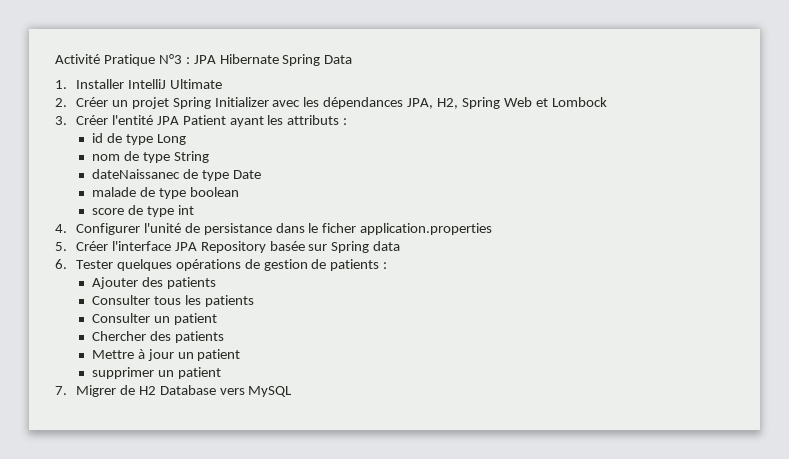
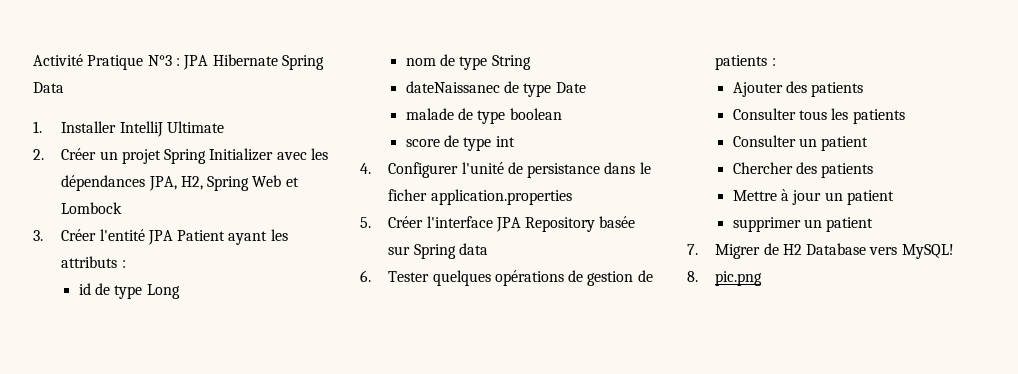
- 7. Migrer de H2 Database vers MySQL
+ 7. Migrer de H2 Database vers MySQL!
+ 8. pic.png

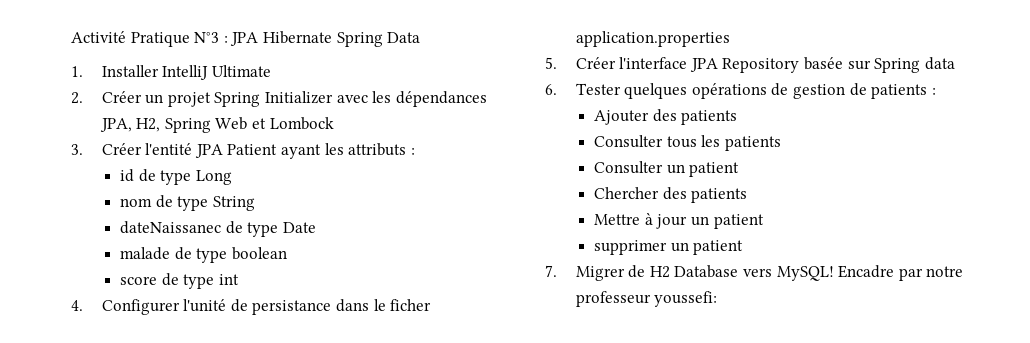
- 7. Migrer de H2 Database vers MySQL!
- 8. pic.png
+ 7. Migrer de H2 Database vers MySQL! Encadre par notre professeur youssefi:

